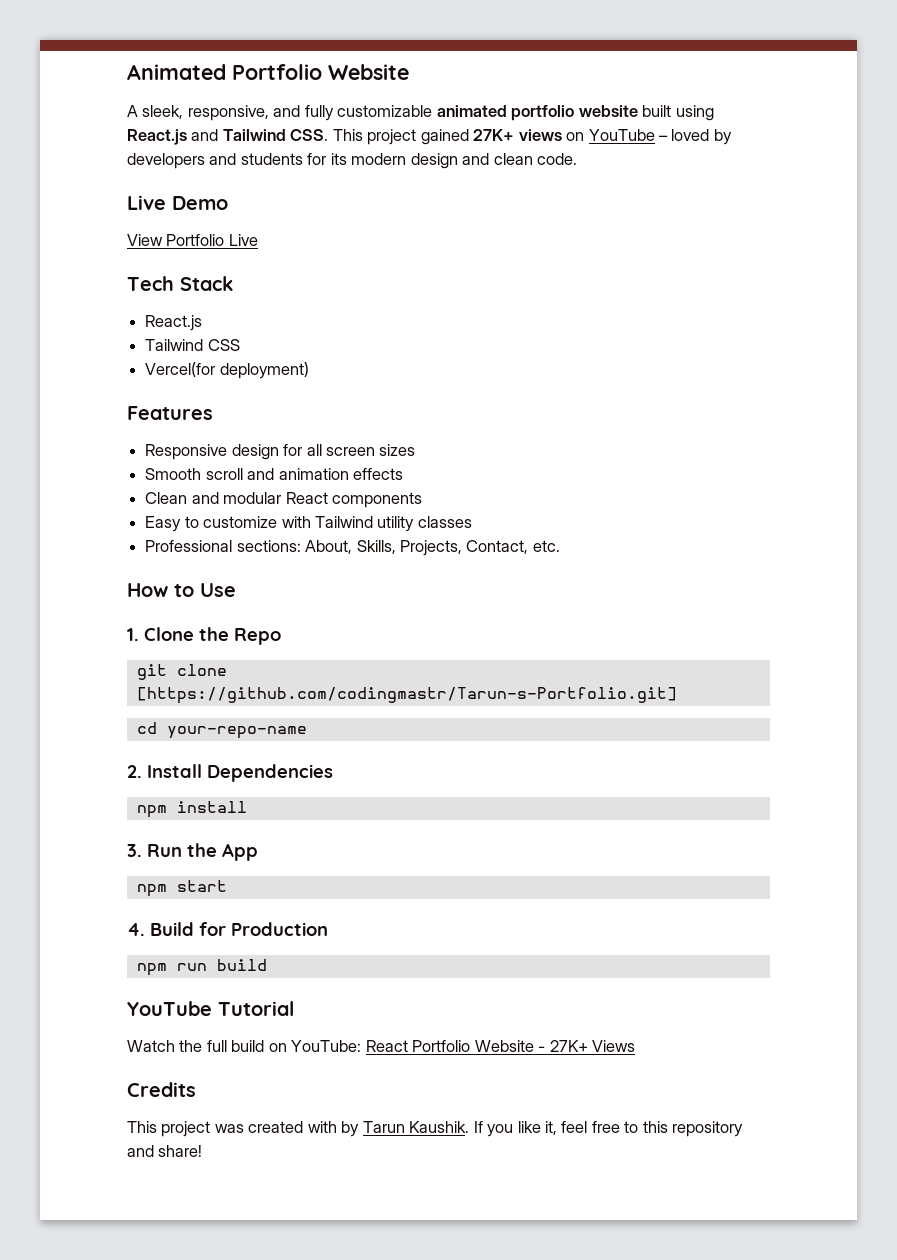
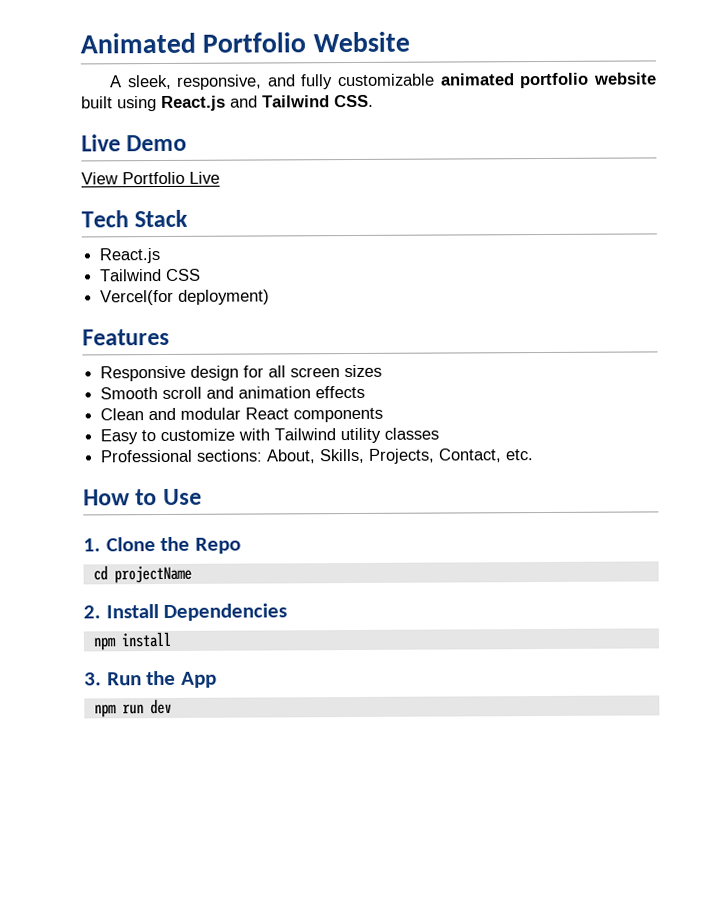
- A sleek, responsive, and fully customizable animated portfolio website built using React.js and Tailwind CSS. This project gained 27K+ views on YouTube – loved by developers and students for its modern design and clean code.
+ A sleek, responsive, and fully customizable animated portfolio website built using React.js and Tailwind CSS.
- git clone [https://github.com/codingmastr/Tarun-s-Portfolio.git]
- cd your-repo-name
+ cd projectName
- npm start
- 4. Build for Production
- npm run build
- YouTube Tutorial
- Watch the full build on YouTube: React Portfolio Website - 27K+ Views
- Credits
- This project was created with by Tarun Kaushik. If you like it, feel free to this repository and share!
+ npm run dev

